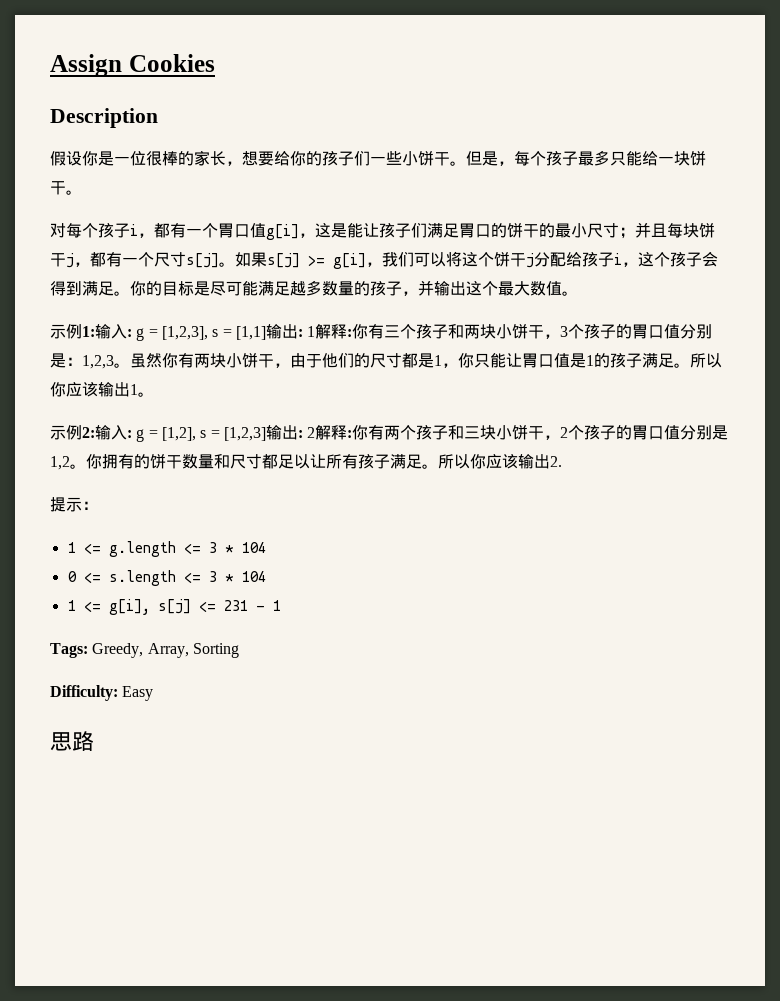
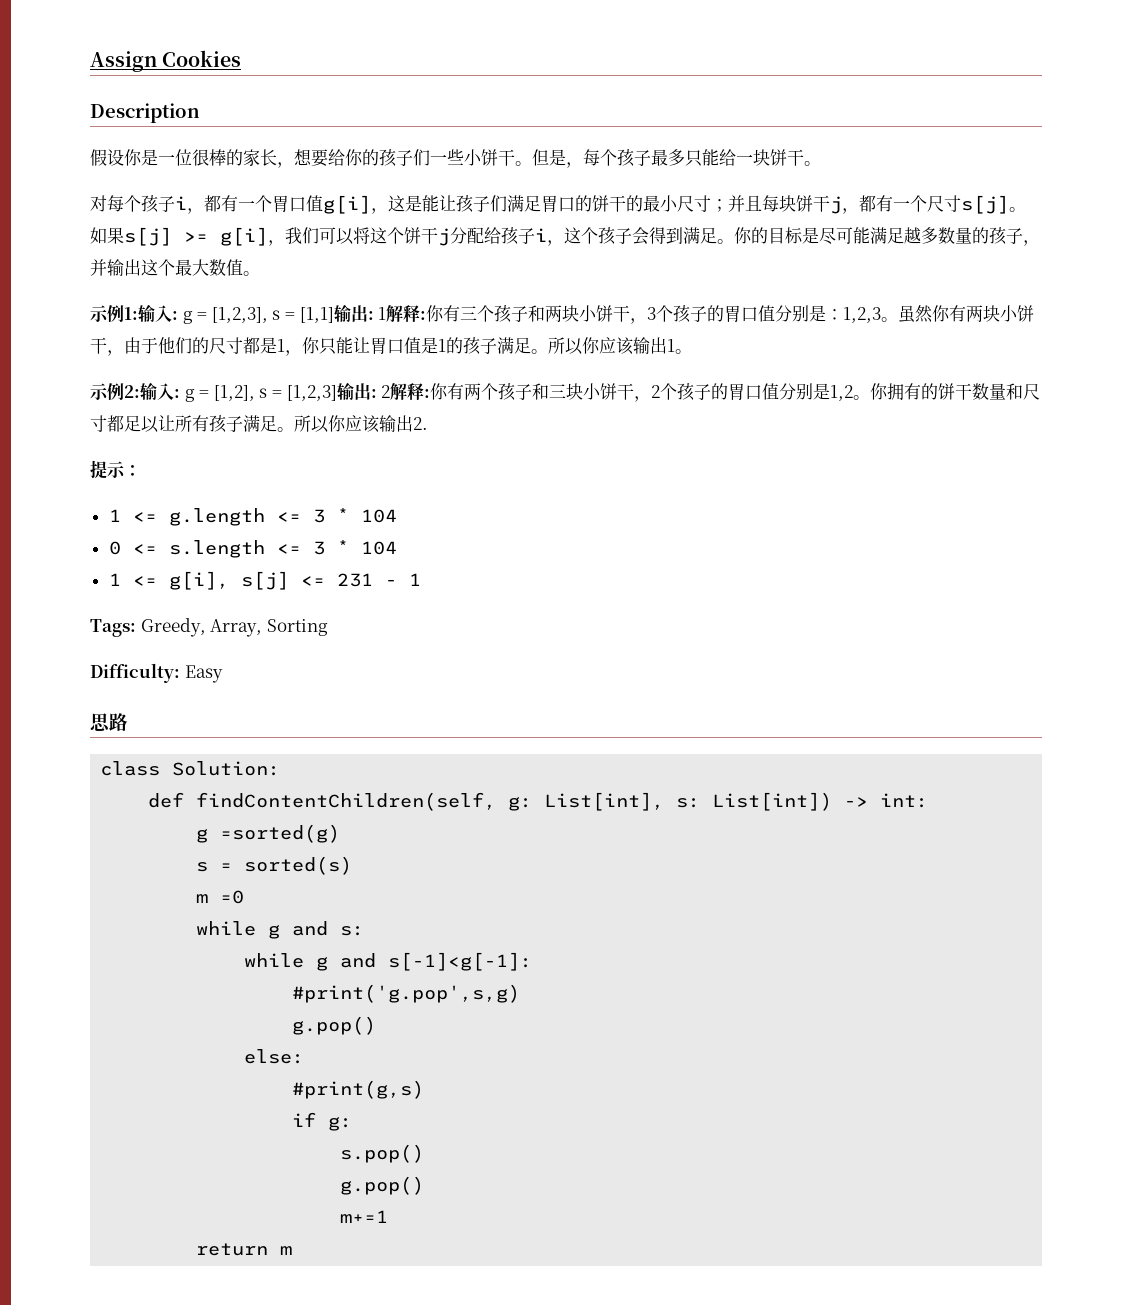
+ class Solution:
+ def findContentChildren(self, g: List[int], s: List[int]) -> int:
+ g =sorted(g)
+ s = sorted(s)
+ m =0
+ while g and s:
+ while g and s[-1]<g[-1]:
+ #print('g.pop',s,g)
+ g.pop()
+ else:
+ #print(g,s)
+ if g:
+ s.pop()
+ g.pop()
+ m+=1
+ return m

